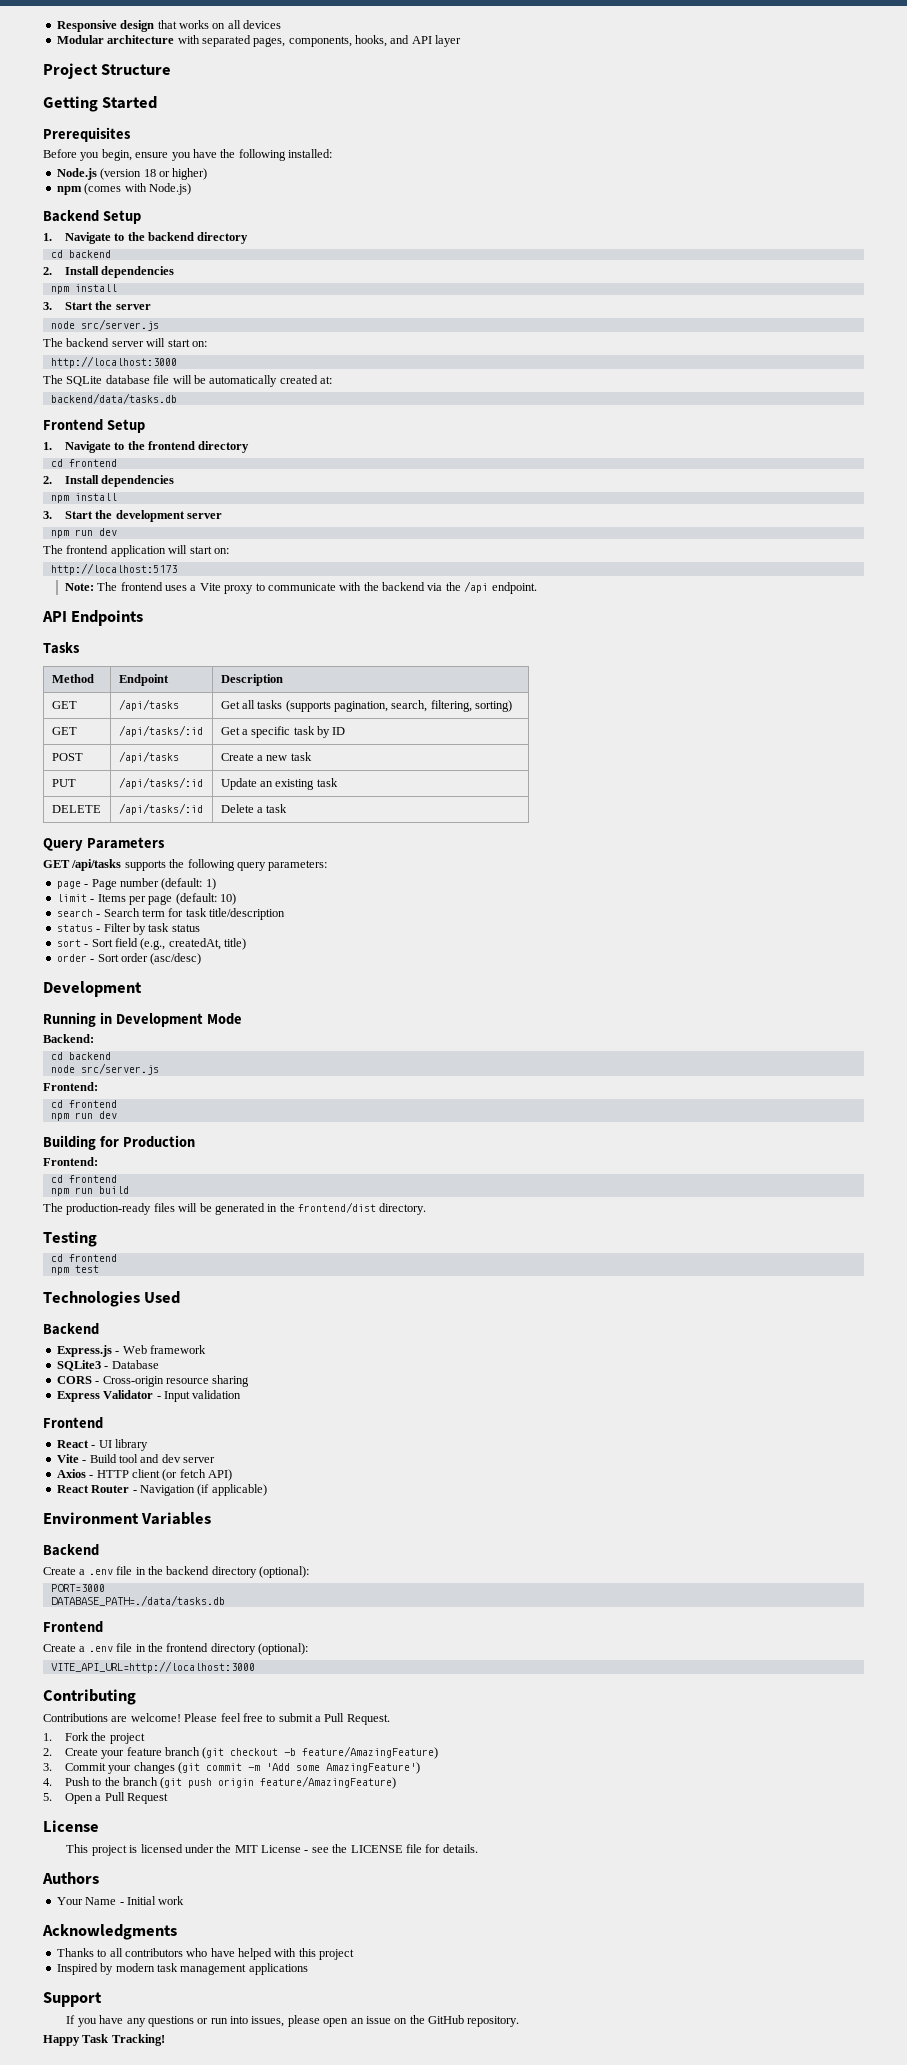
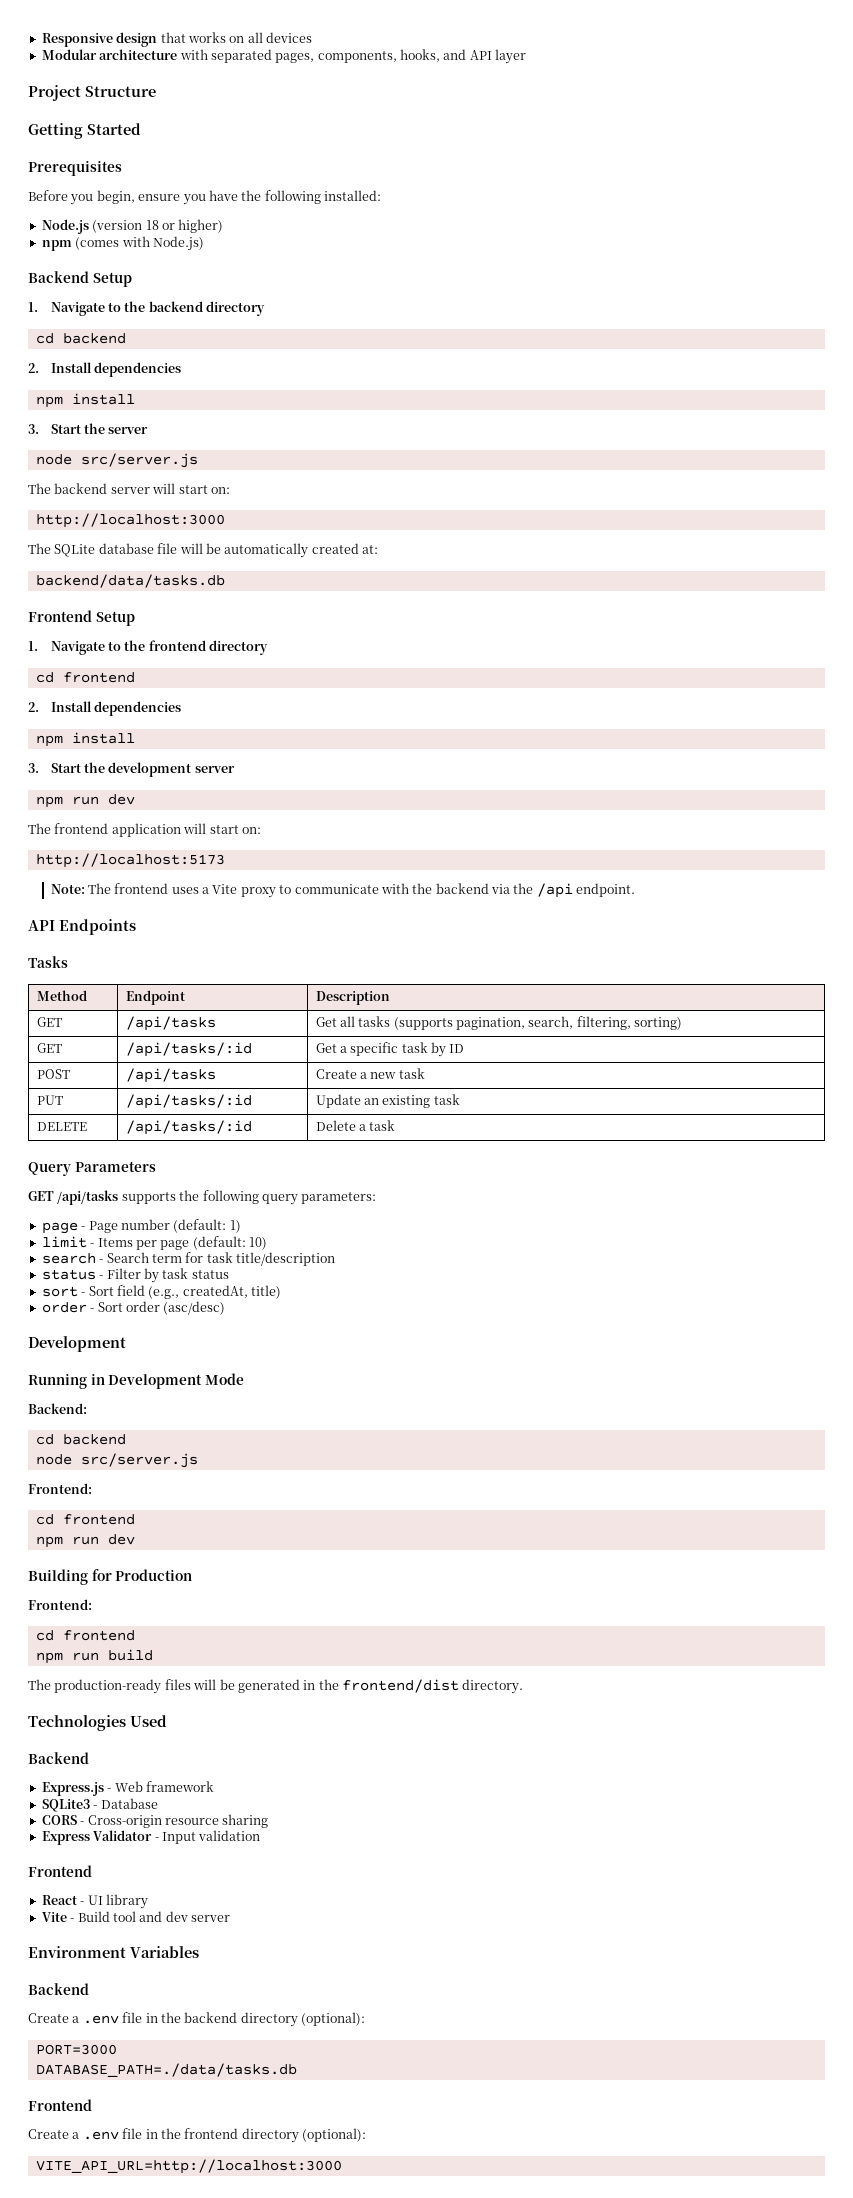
- Testing
- cd frontend
- npm test
- Axios - HTTP client (or fetch API)
- React Router - Navigation (if applicable)
- Contributing
- Contributions are welcome! Please feel free to submit a Pull Request.
- 1. Fork the project
- 2. Create your feature branch (git checkout -b feature/AmazingFeature)
- 3. Commit your changes (git commit -m 'Add some AmazingFeature')
- 4. Push to the branch (git push origin feature/AmazingFeature)
- 5. Open a Pull Request
- License
- This project is licensed under the MIT License - see the LICENSE file for details.
- Authors
- Your Name - Initial work
- Acknowledgments
- Thanks to all contributors who have helped with this project
- Inspired by modern task management applications
- Support
- If you have any questions or run into issues, please open an issue on the GitHub repository.
- Happy Task Tracking!

